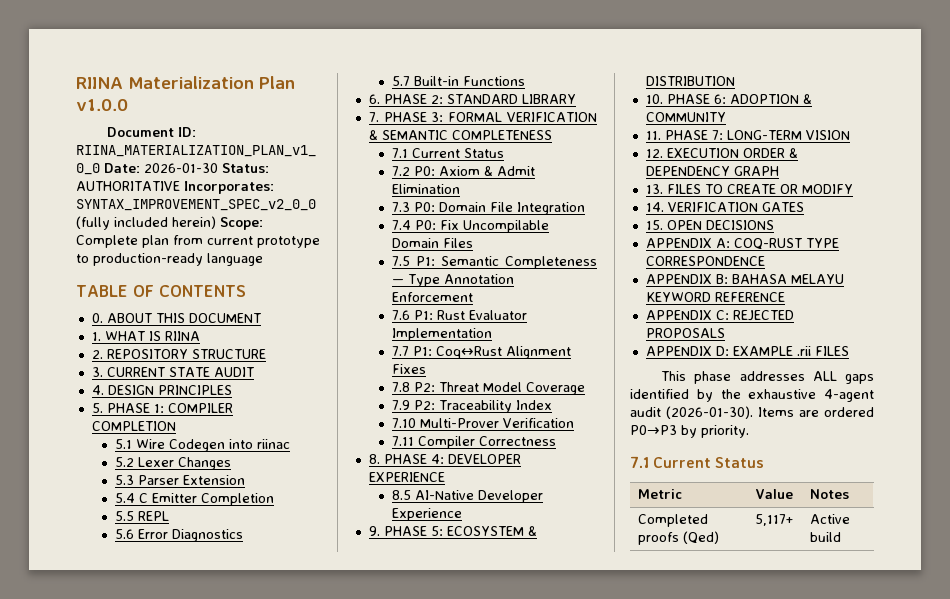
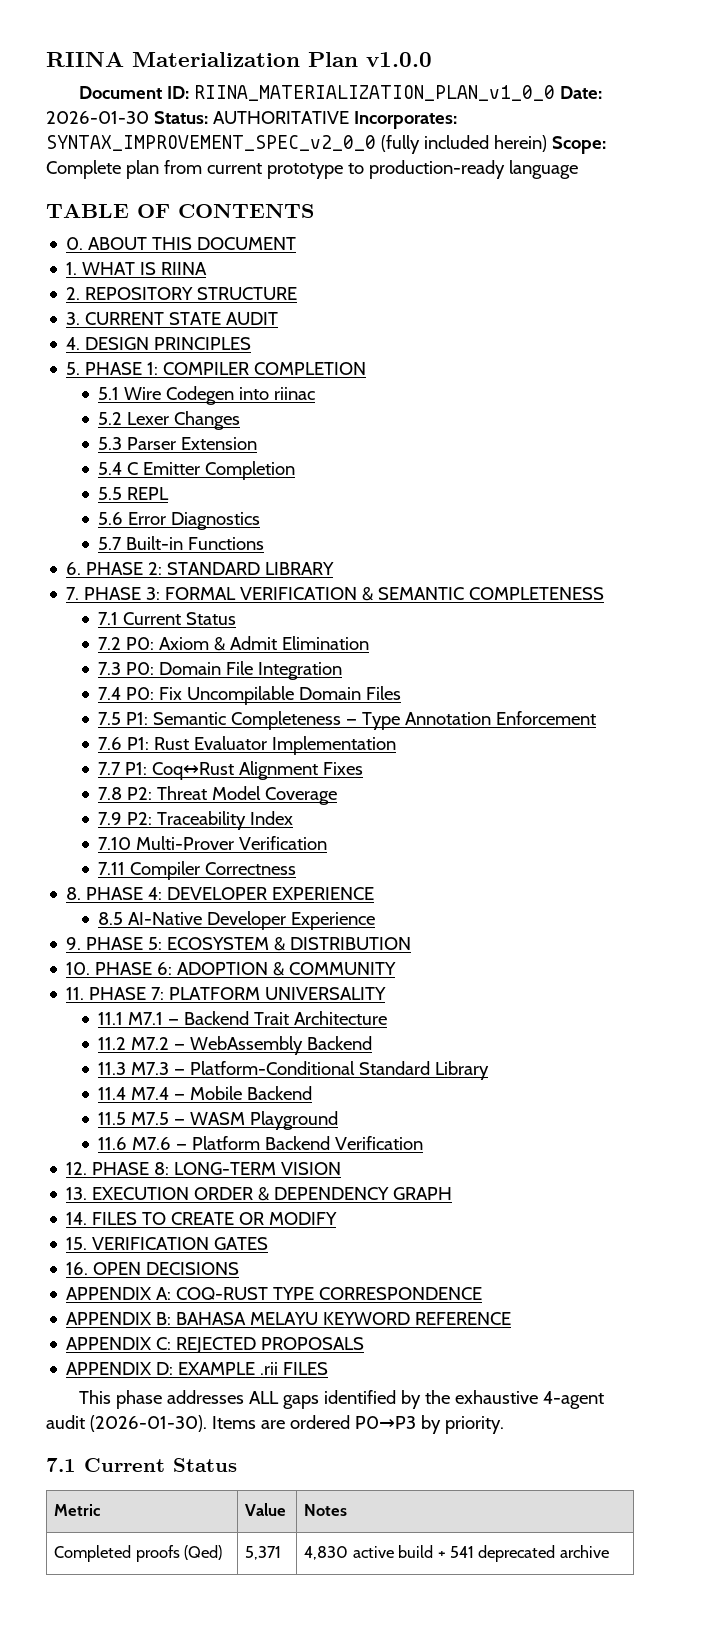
- 11. PHASE 7: LONG-TERM VISION
+ 11. PHASE 7: PLATFORM UNIVERSALITY
+ 11.1 M7.1 — Backend Trait Architecture
+ 11.2 M7.2 — WebAssembly Backend
+ 11.3 M7.3 — Platform-Conditional Standard Library
+ 11.4 M7.4 — Mobile Backend
+ 11.5 M7.5 — WASM Playground
+ 11.6 M7.6 — Platform Backend Verification
+ 12. PHASE 8: LONG-TERM VISION
- 12. EXECUTION ORDER & DEPENDENCY GRAPH
+ 13. EXECUTION ORDER & DEPENDENCY GRAPH
- 13. FILES TO CREATE OR MODIFY
+ 14. FILES TO CREATE OR MODIFY
- 14. VERIFICATION GATES
+ 15. VERIFICATION GATES
- 15. OPEN DECISIONS
+ 16. OPEN DECISIONS
- Completed proofs (Qed) | 5,117+ | Active build
+ Completed proofs (Qed) | 5,371 | 4,830 active build + 541 deprecated archive

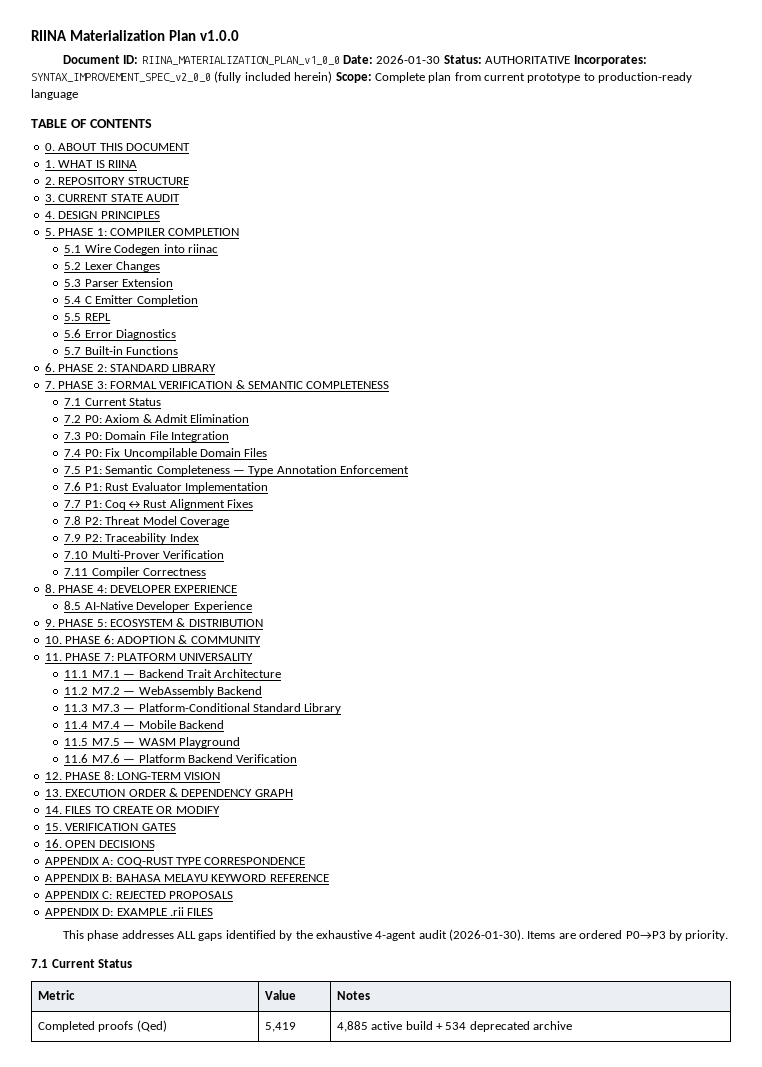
- Completed proofs (Qed) | 5,371 | 4,830 active build + 541 deprecated archive
+ Completed proofs (Qed) | 5,419 | 4,885 active build + 534 deprecated archive

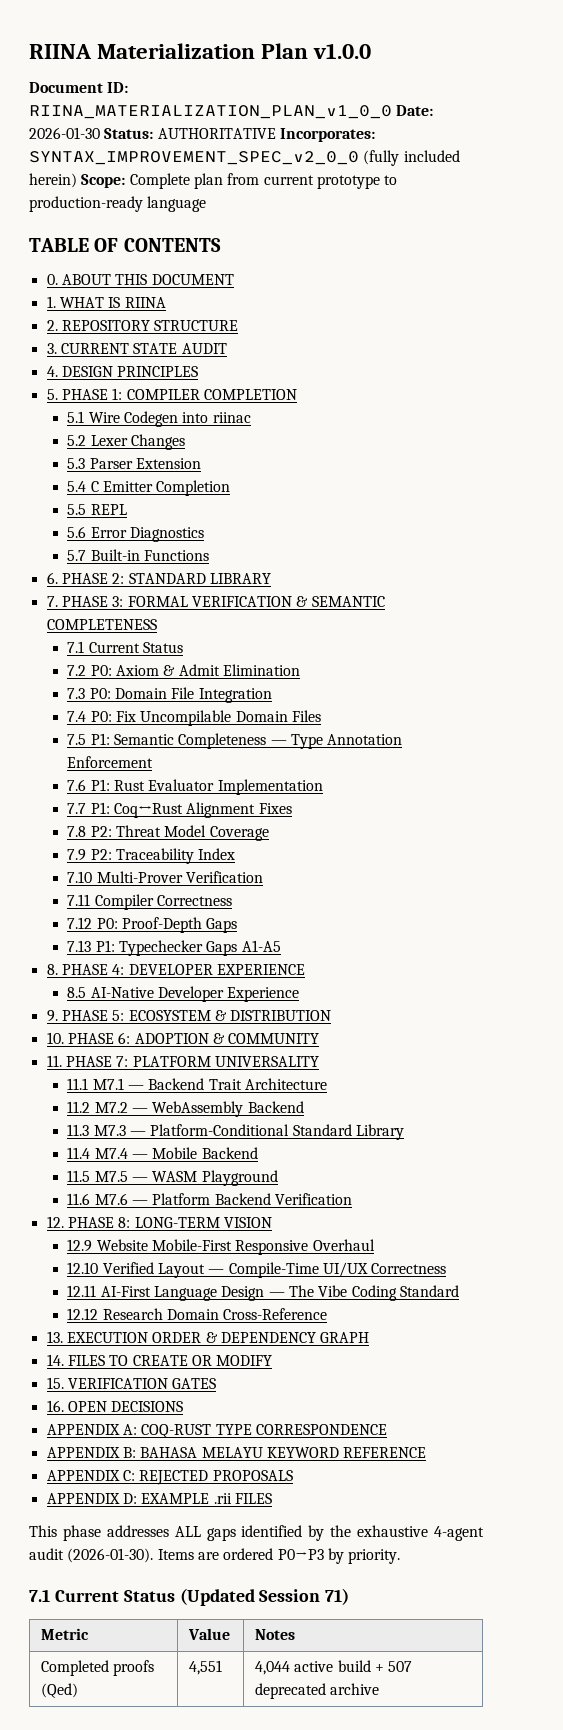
+ 7.12 P0: Proof-Depth Gaps
+ 7.13 P1: Typechecker Gaps A1-A5
+ 12.9 Website Mobile-First Responsive Overhaul
+ 12.10 Verified Layout — Compile-Time UI/UX Correctness
+ 12.11 AI-First Language Design — The Vibe Coding Standard
+ 12.12 Research Domain Cross-Reference
  Items are ordered P0→P3 by priority.
- 7.1 Current Status
+ 7.1 Current Status (Updated Session 71)
- Completed proofs (Qed) | 5,419 | 4,885 active build + 534 deprecated archive
+ Completed proofs (Qed) | 4,551 | 4,044 active build + 507 deprecated archive

